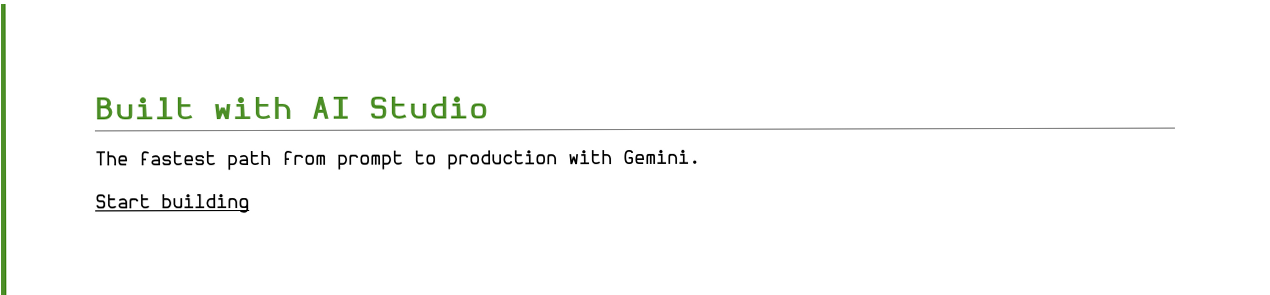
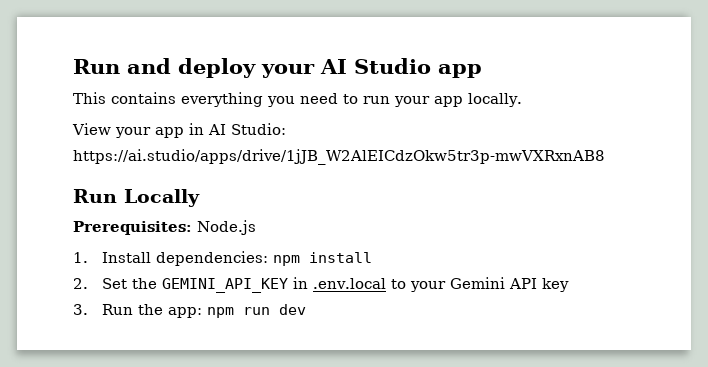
- Built with AI Studio
- The fastest path from prompt to production with Gemini.
- Start building
+ Run and deploy your AI Studio app
+ This contains everything you need to run your app locally.
+ View your app in AI Studio: https://ai.studio/apps/drive/1jJB_W2AlEICdzOkw5tr3p-mwVXRxnAB8
+ Run Locally
+ Prerequisites: Node.js
+ 1. Install dependencies: npm install
+ 2. Set the GEMINI_API_KEY in .env.local to your Gemini API key
+ 3. Run the app: npm run dev

